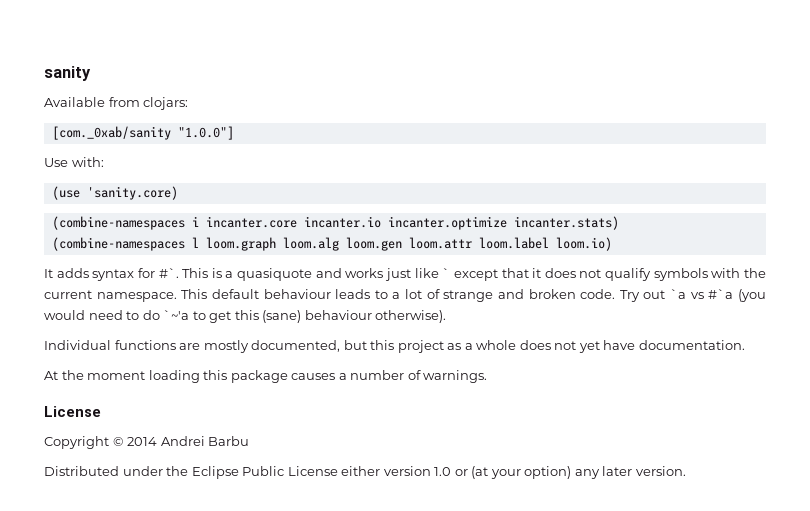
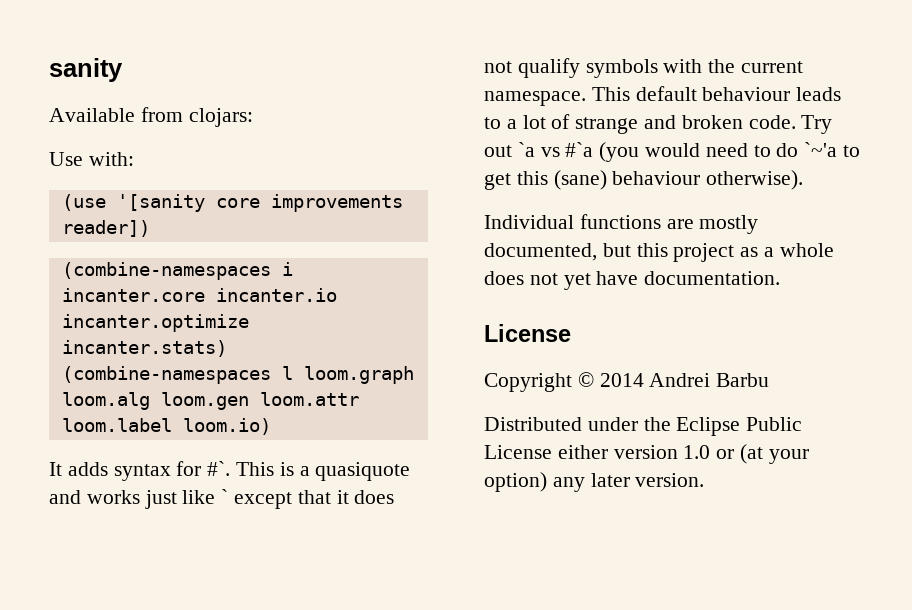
- [com._0xab/sanity "1.0.0"]
- (use 'sanity.core)
+ (use '[sanity core improvements reader])
- At the moment loading this package causes a number of warnings.

